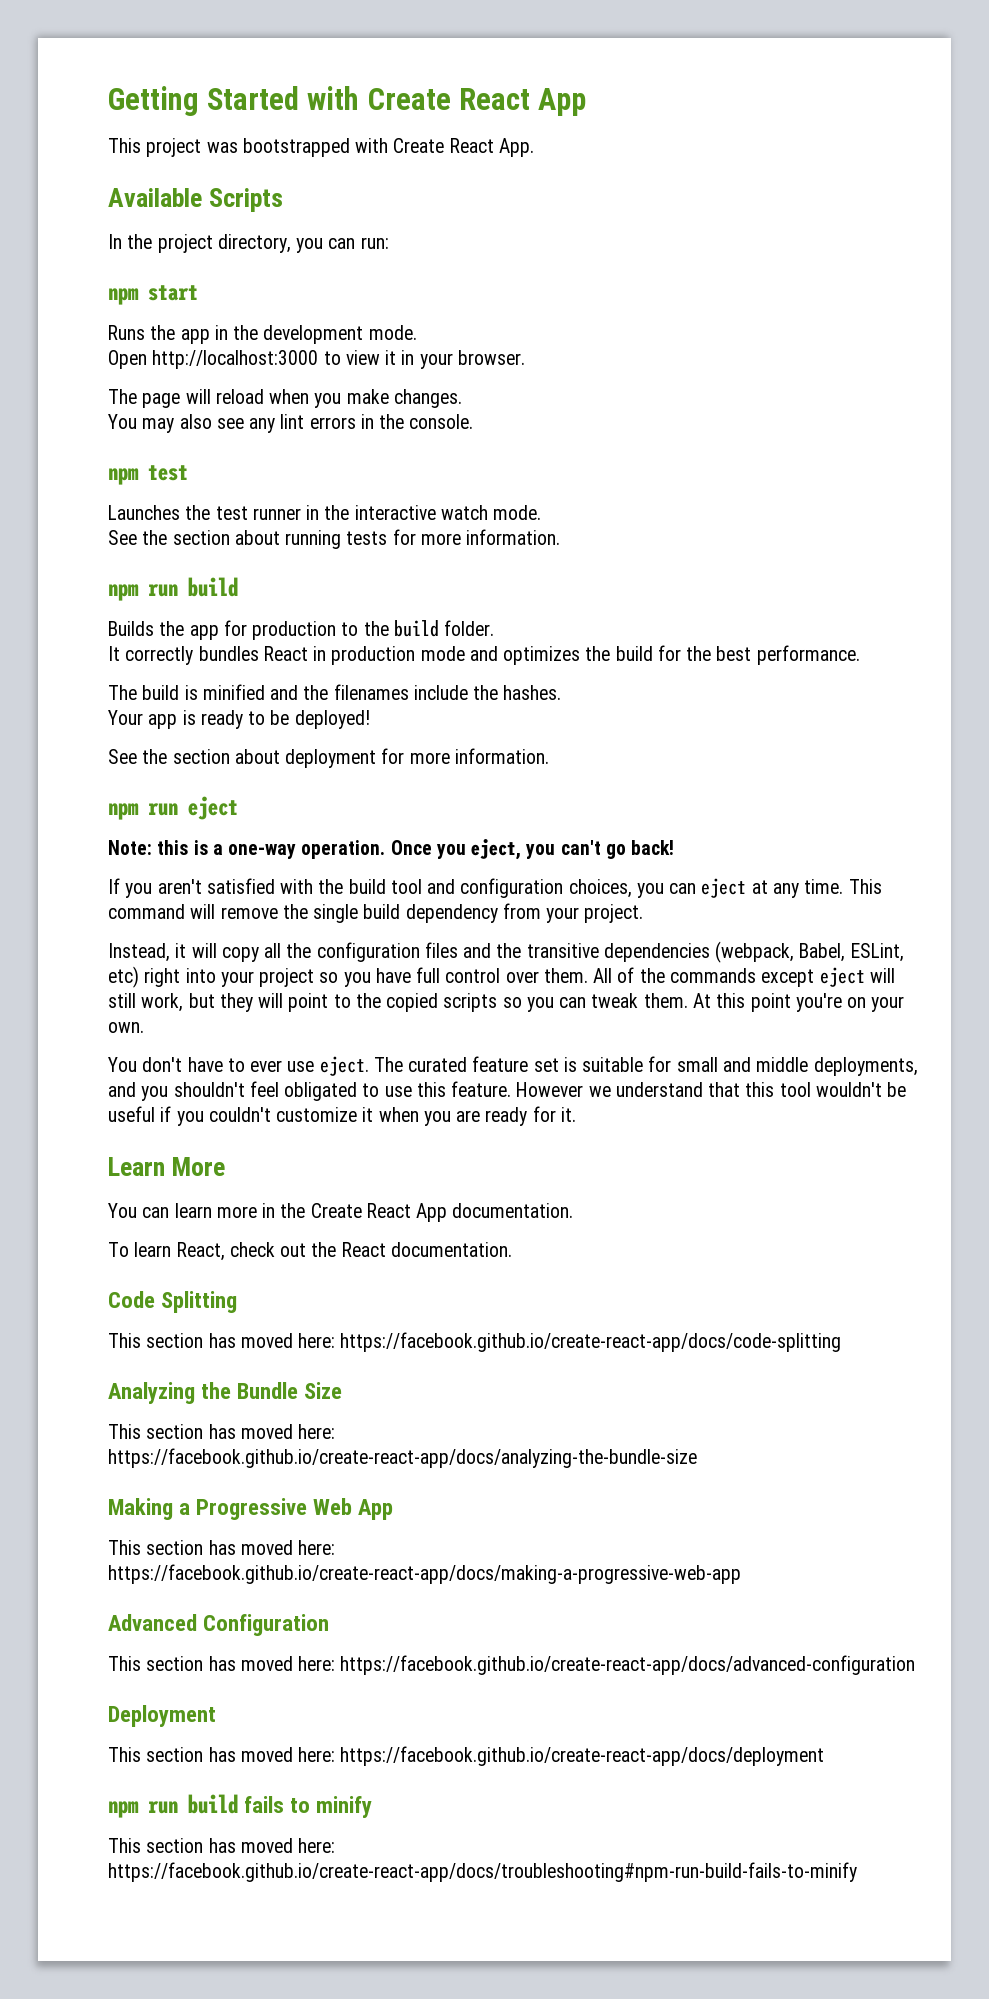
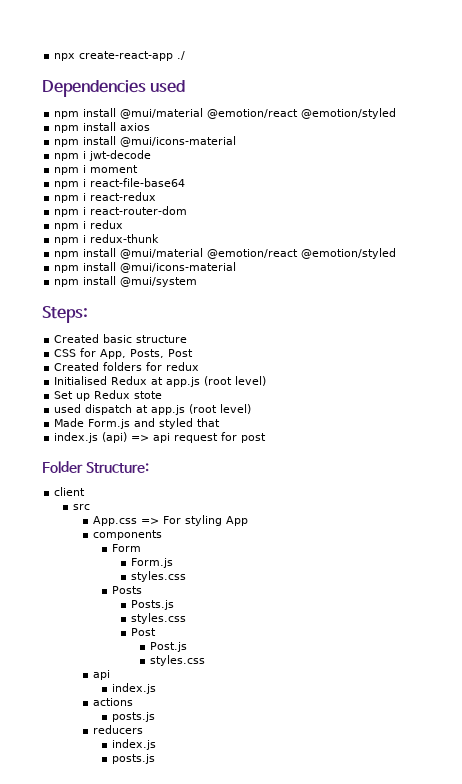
- Getting Started with Create React App
- This project was bootstrapped with Create React App.
- Available Scripts
- In the project directory, you can run:
- npm start
- Runs the app in the development mode.
- Open http://localhost:3000 to view it in your browser.
- The page will reload when you make changes.
- You may also see any lint errors in the console.
- npm test
- Launches the test runner in the interactive watch mode.
- See the section about running tests for more information.
- npm run build
- Builds the app for production to the build folder.
- It correctly bundles React in production mode and optimizes the build for the best performance.
- The build is minified and the filenames include the hashes.
- Your app is ready to be deployed!
- See the section about deployment for more information.
- npm run eject
- Note: this is a one-way operation. Once you eject, you can't go back!
- If you aren't satisfied with the build tool and configuration choices, you can eject at any time. This command will remove the single build dependency from your project.
- Instead, it will copy all the configuration files and the transitive dependencies (webpack, Babel, ESLint, etc) right into your project so you have full control over them. All of the commands except eject will still work, but they will point to the copied scripts so you can tweak them. At this point you're on your own.
- You don't have to ever use eject. The curated feature set is suitable for small and middle deployments, and you shouldn't feel obligated to use this feature. However we understand that this tool wouldn't be useful if you couldn't customize it when you are ready for it.
- Learn More
- You can learn more in the Create React App documentation.
- To learn React, check out the React documentation.
- Code Splitting
- This section has moved here: https://facebook.github.io/create-react-app/docs/code-splitting
- Analyzing the Bundle Size
- This section has moved here: https://facebook.github.io/create-react-app/docs/analyzing-the-bundle-size
- Making a Progressive Web App
- This section has moved here: https://facebook.github.io/create-react-app/docs/making-a-progressive-web-app
- Advanced Configuration
- This section has moved here: https://facebook.github.io/create-react-app/docs/advanced-configuration
- Deployment
- This section has moved here: https://facebook.github.io/create-react-app/docs/deployment
- npm run build fails to minify
- This section has moved here: https://facebook.github.io/create-react-app/docs/troubleshooting#npm-run-build-fails-to-minify
+ npx create-react-app ./
+ Dependencies used
+ npm install @mui/material @emotion/react @emotion/styled
+ npm install axios
+ npm install @mui/icons-material
+ npm i jwt-decode
+ npm i moment
+ npm i react-file-base64
+ npm i react-redux
+ npm i react-router-dom
+ npm i redux
+ npm i redux-thunk
+ npm install @mui/material @emotion/react @emotion/styled
+ npm install @mui/icons-material
+ npm install @mui/system
+ Steps:
+ Created basic structure
+ CSS for App, Posts, Post
+ Created folders for redux
+ Initialised Redux at app.js (root level)
+ Set up Redux stote
+ used dispatch at app.js (root level)
+ Made Form.js and styled that
+ index.js (api) => api request for post
+ Folder Structure:
+ client
+ src
+ App.css => For styling App
+ components
+ Form
+ Form.js
+ styles.css
+ Posts
+ Posts.js
+ styles.css
+ Post
+ Post.js
+ styles.css
+ api
+ index.js
+ actions
+ posts.js
+ reducers
+ index.js
+ posts.js

